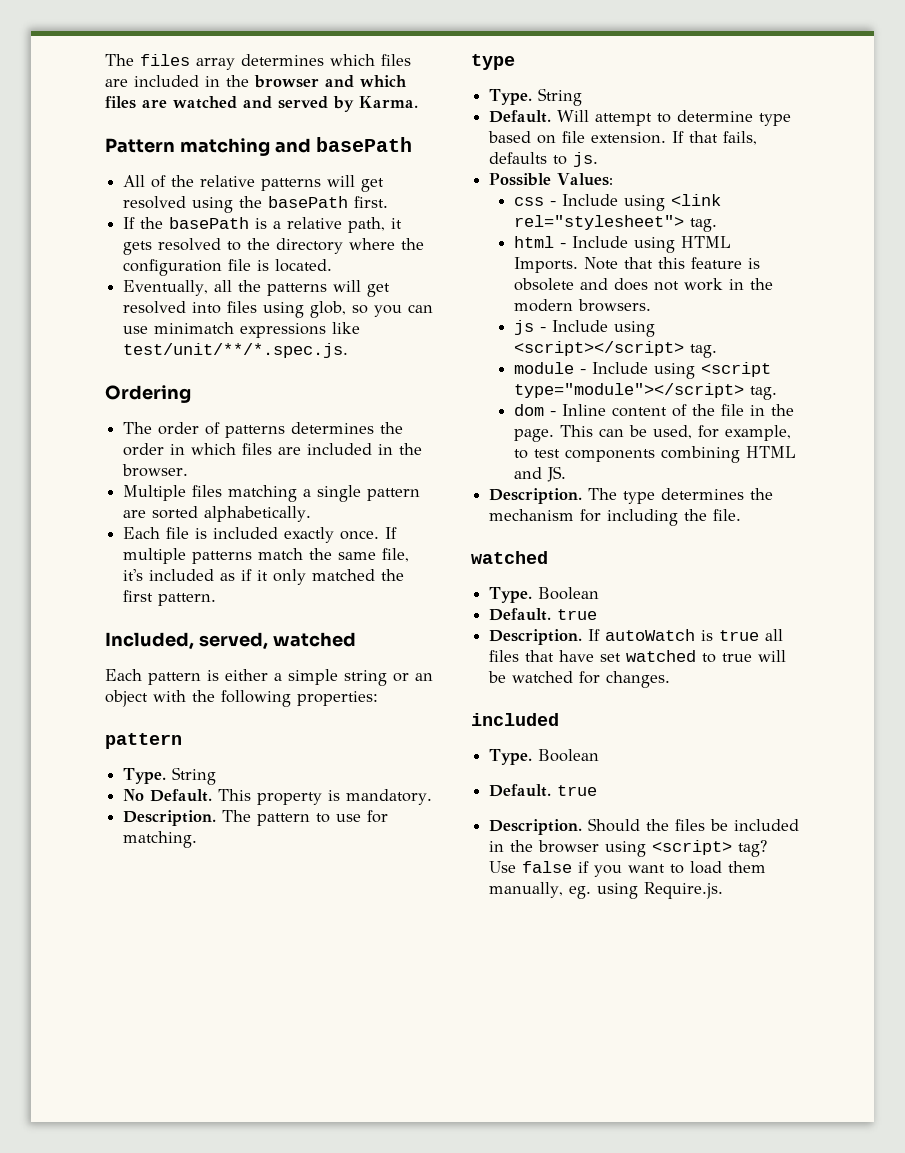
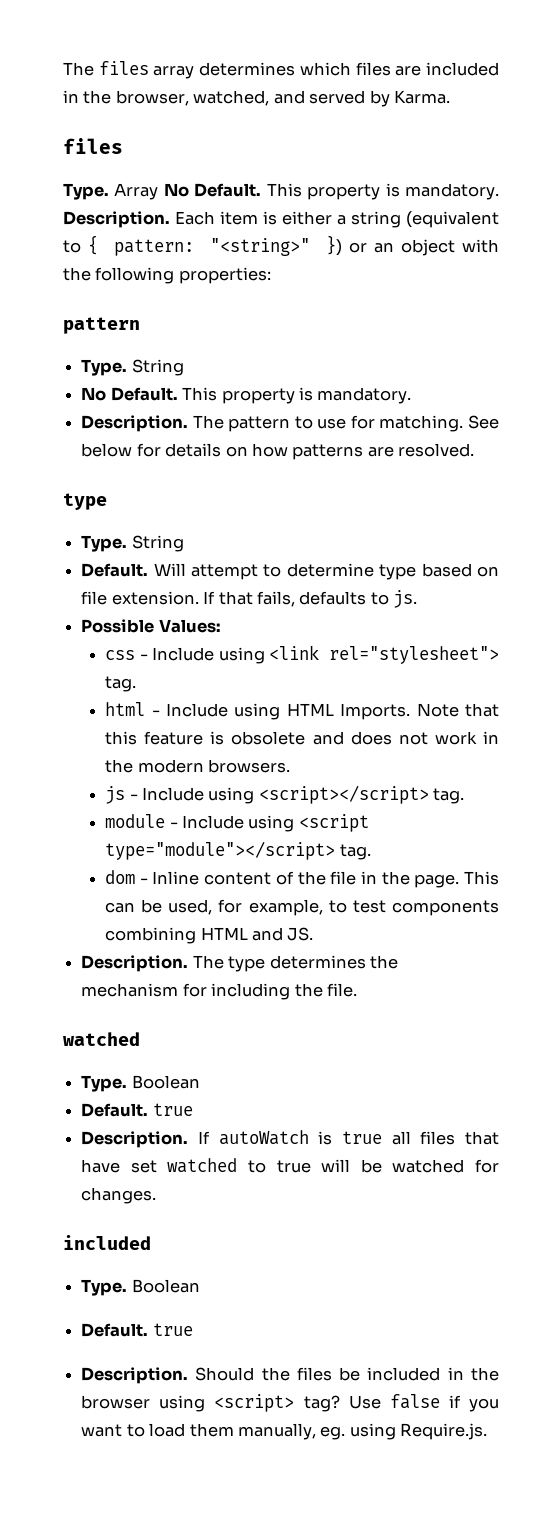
- The files array determines which files are included in the browser and which files are watched and served by Karma.
- Pattern matching and basePath
- All of the relative patterns will get resolved using the basePath first.
- If the basePath is a relative path, it gets resolved to the directory where the configuration file is located.
- Eventually, all the patterns will get resolved into files using glob, so you can use minimatch expressions like test/unit/**/*.spec.js.
- Ordering
- The order of patterns determines the order in which files are included in the browser.
- Multiple files matching a single pattern are sorted alphabetically.
- Each file is included exactly once. If multiple patterns match the same file, it's included as if it only matched the first pattern.
- Included, served, watched
- Each pattern is either a simple string or an object with the following properties:
+ The files array determines which files are included in the browser, watched, and served by Karma.
+ files
+ Type. Array No Default. This property is mandatory. Description. Each item is either a string (equivalent to { pattern: "<string>" }) or an object with the following properties:
+ See below for details on how patterns are resolved.

